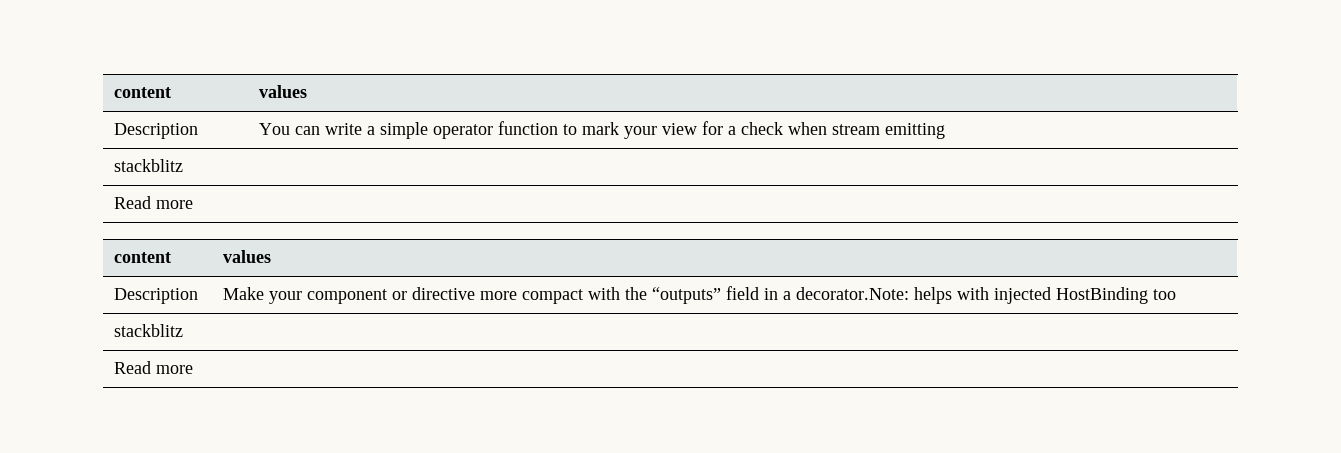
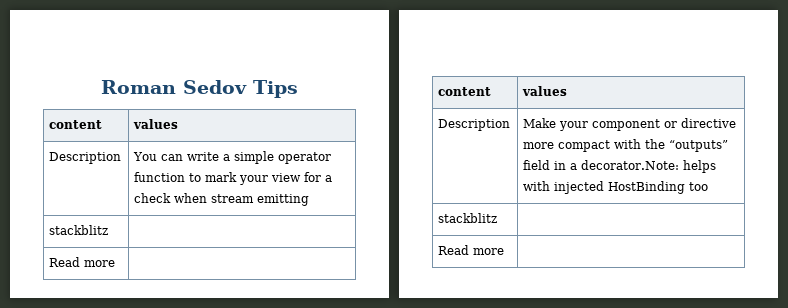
+ Roman Sedov Tips

